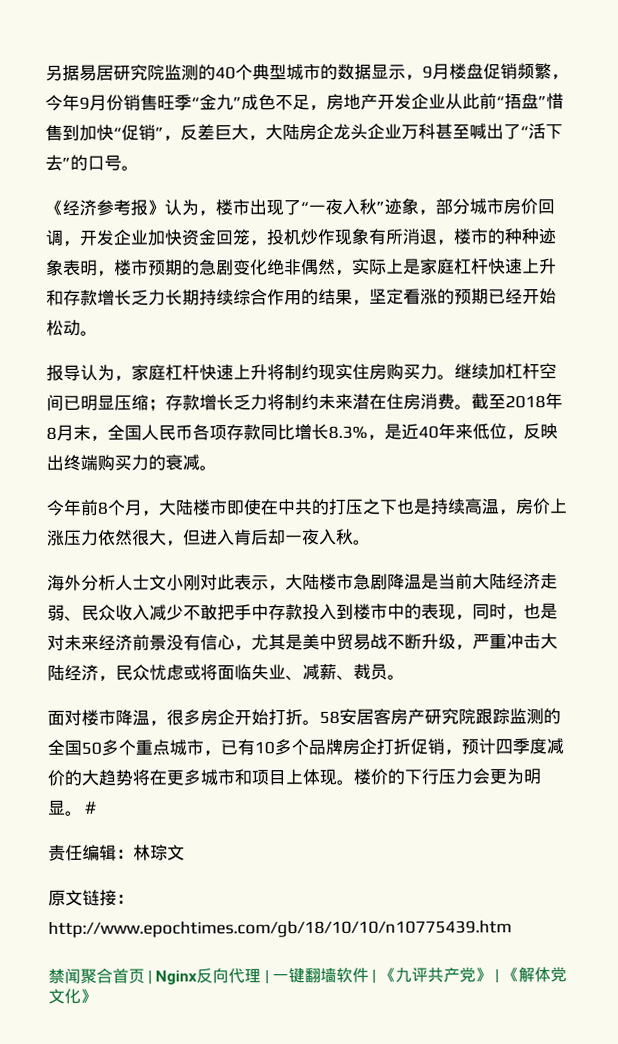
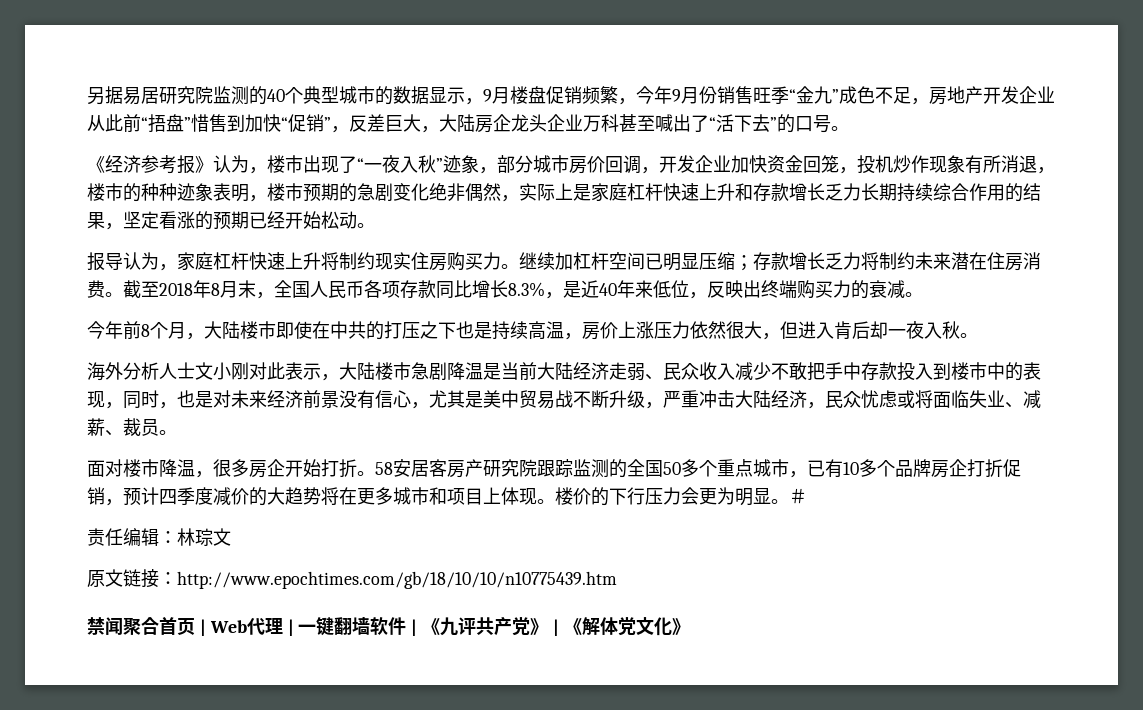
- 禁闻聚合首页 | Nginx反向代理 | 一键翻墙软件 | 《九评共产党》 | 《解体党文化》
+ 禁闻聚合首页 | Web代理 | 一键翻墙软件 | 《九评共产党》 | 《解体党文化》

